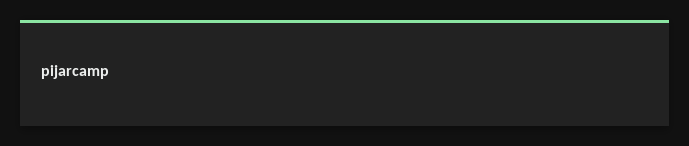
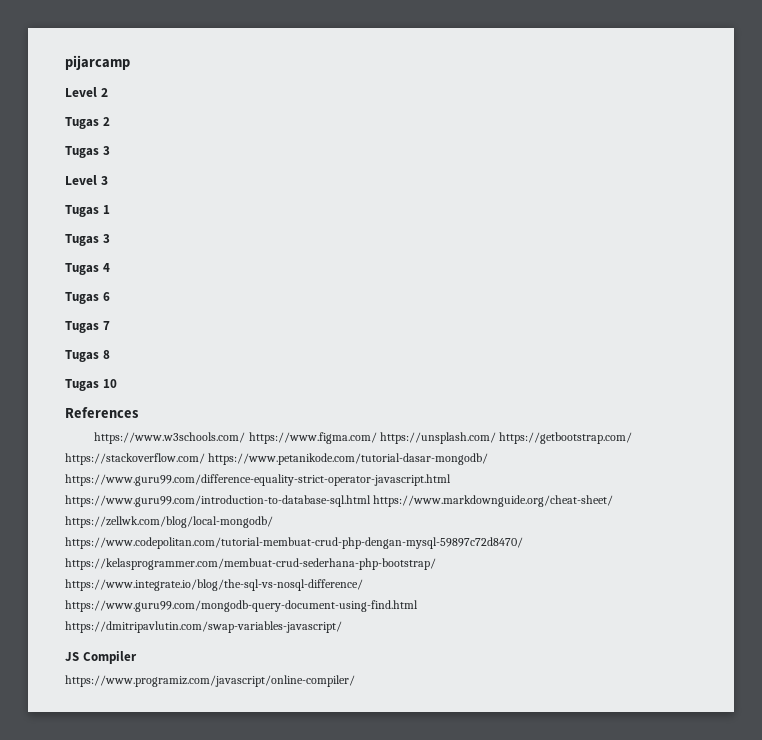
+ Level 2
+ Tugas 2
+ Tugas 3
+ Level 3
+ Tugas 1
+ Tugas 3
+ Tugas 4
+ Tugas 6
+ Tugas 7
+ Tugas 8
+ Tugas 10
+ References
+ https://www.w3schools.com/ https://www.figma.com/ https://unsplash.com/ https://getbootstrap.com/ https://stackoverflow.com/ https://www.petanikode.com/tutorial-dasar-mongodb/ https://www.guru99.com/difference-equality-strict-operator-javascript.html https://www.guru99.com/introduction-to-database-sql.html https://www.markdownguide.org/cheat-sheet/ https://zellwk.com/blog/local-mongodb/ https://www.codepolitan.com/tutorial-membuat-crud-php-dengan-mysql-59897c72d8470/ https://kelasprogrammer.com/membuat-crud-sederhana-php-bootstrap/ https://www.integrate.io/blog/the-sql-vs-nosql-difference/ https://www.guru99.com/mongodb-query-document-using-find.html https://dmitripavlutin.com/swap-variables-javascript/
+ JS Compiler
+ https://www.programiz.com/javascript/online-compiler/

